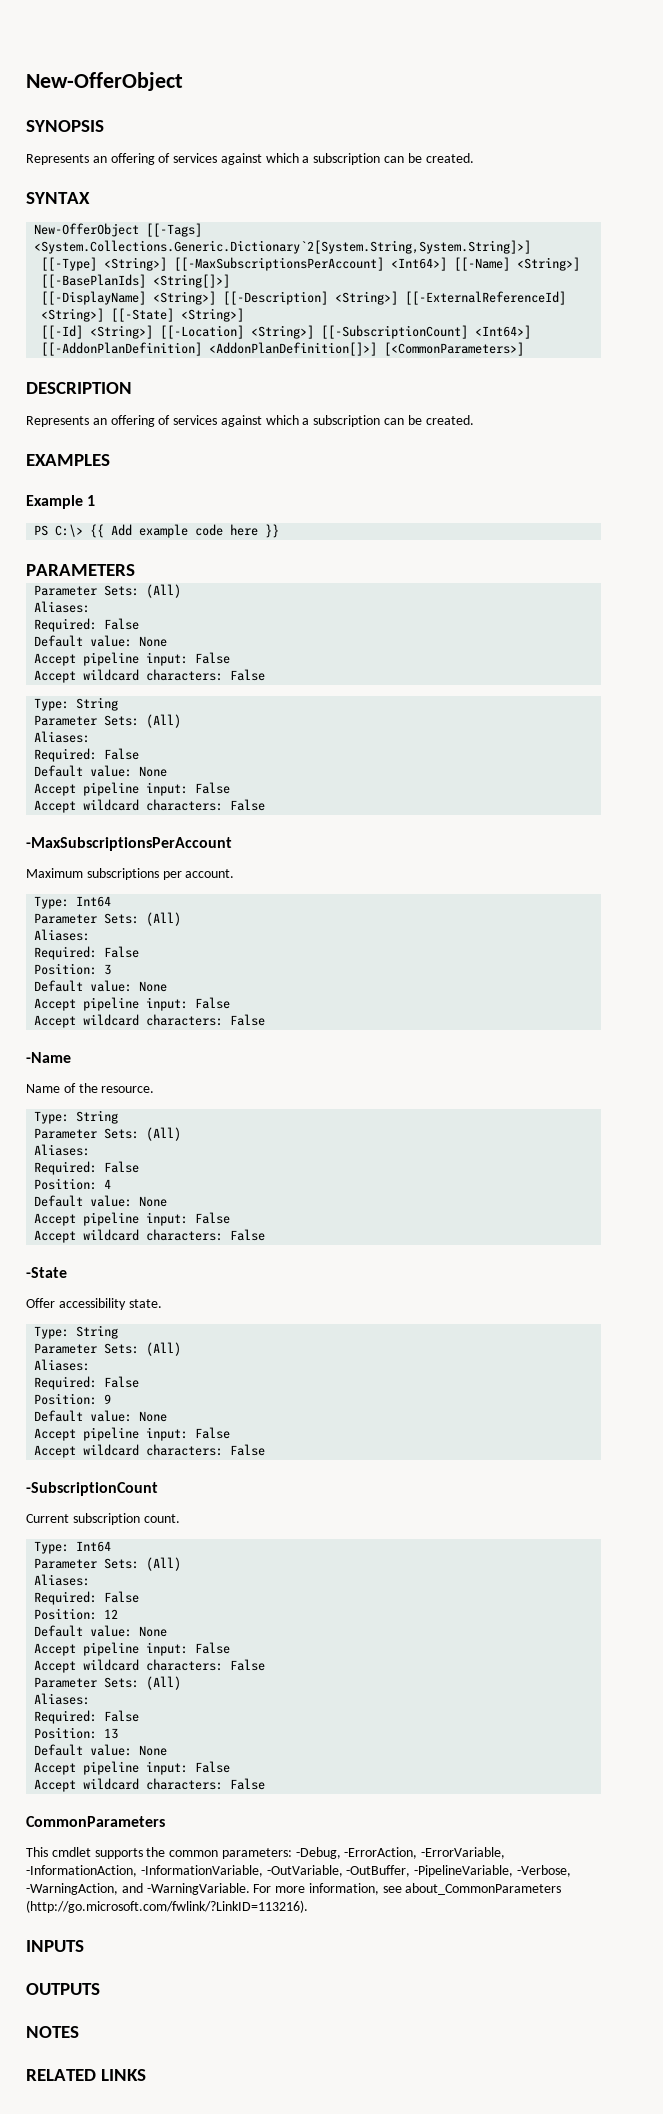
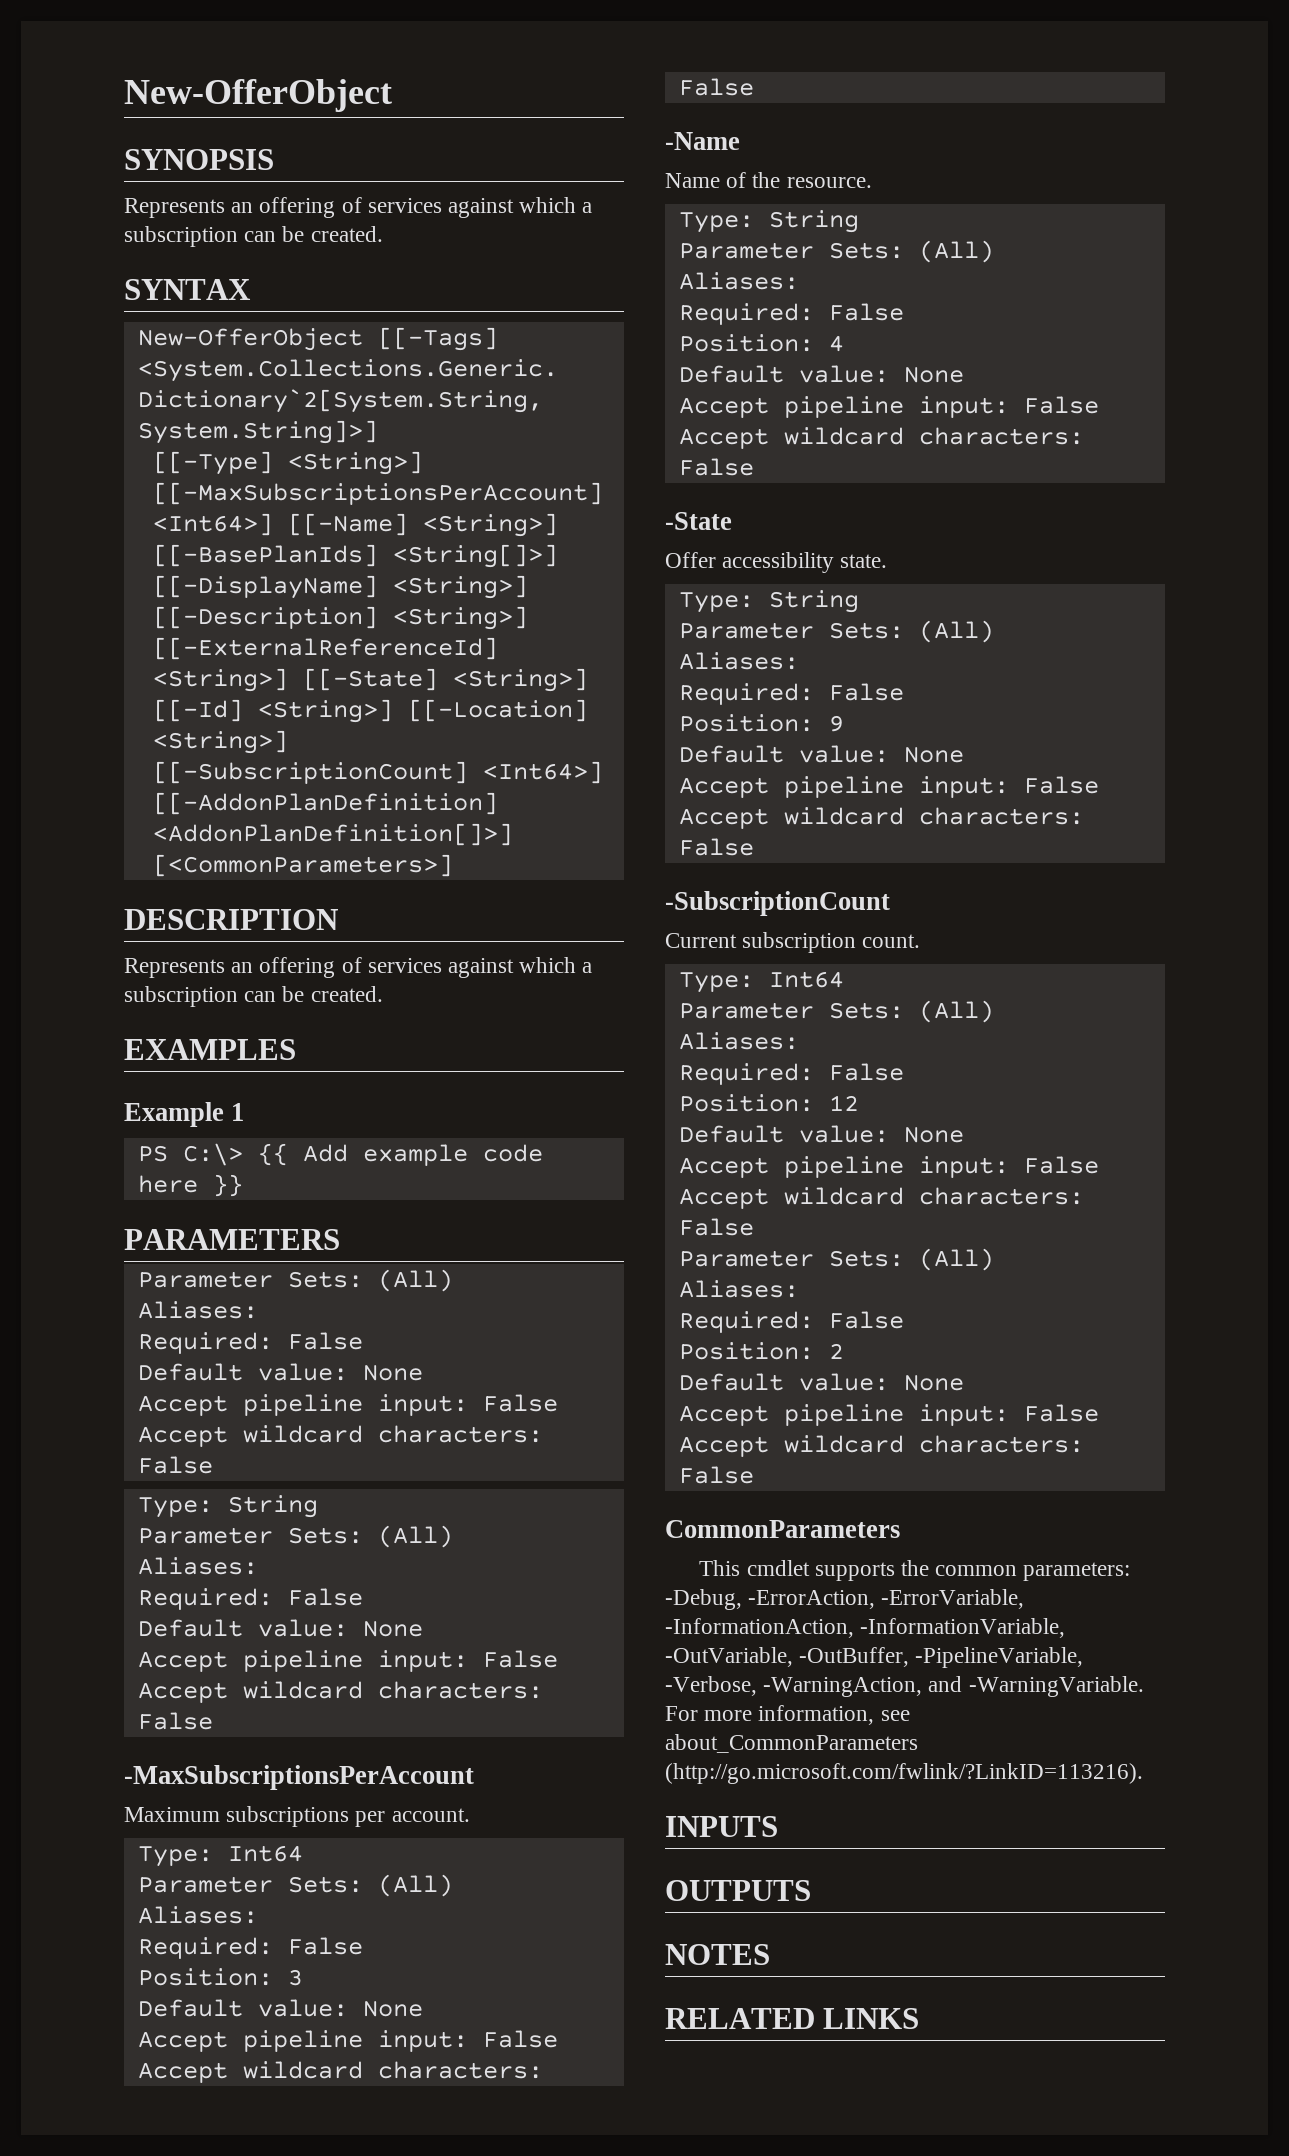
- Position: 13
+ Position: 2

